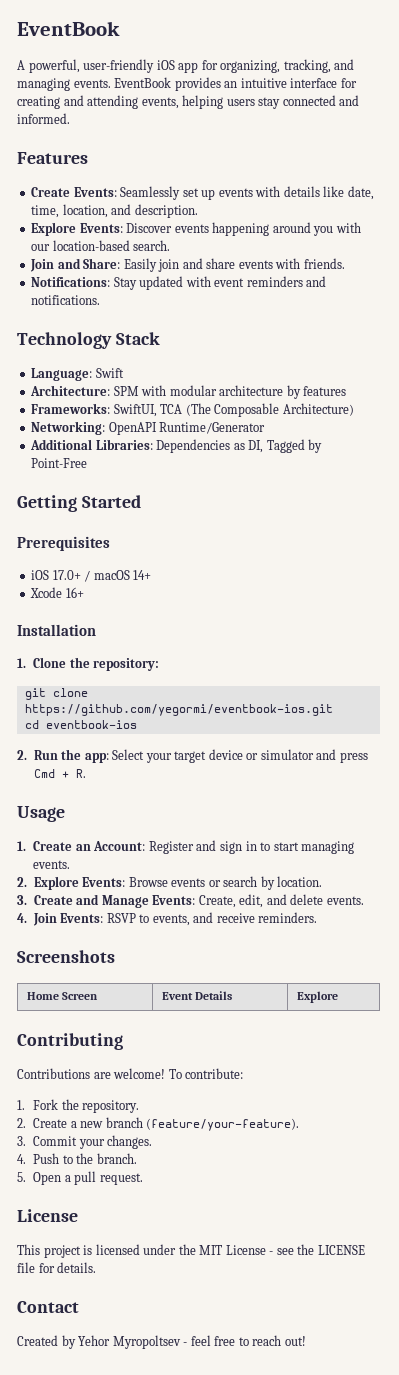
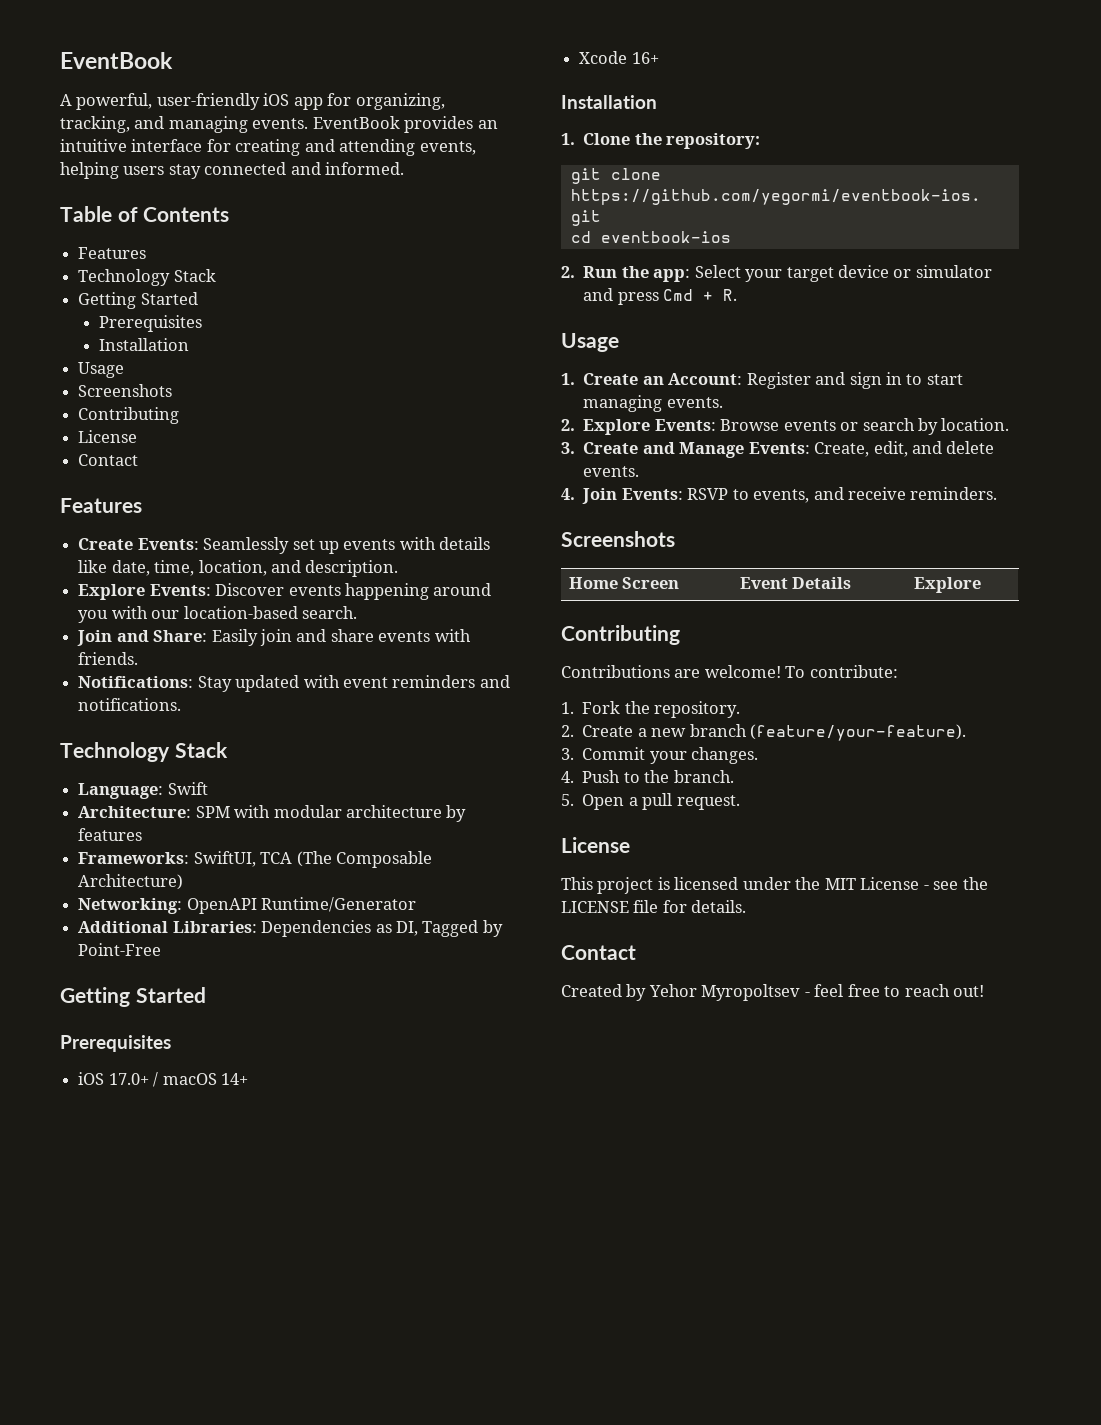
+ Table of Contents
+ Features
+ Technology Stack
+ Getting Started
+ Prerequisites
+ Installation
+ Usage
+ Screenshots
+ Contributing
+ License
+ Contact

